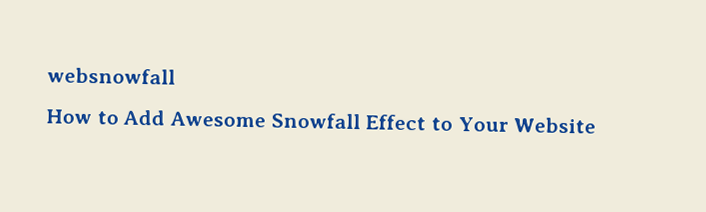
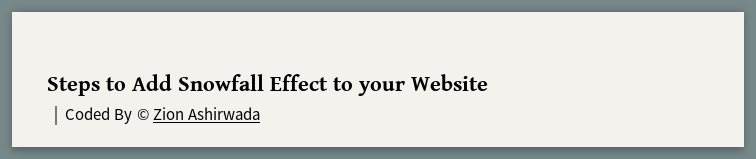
- websnowfall
- How to Add Awesome Snowfall Effect to Your Website
+ Steps to Add Snowfall Effect to your Website
+ Coded By © Zion Ashirwada

